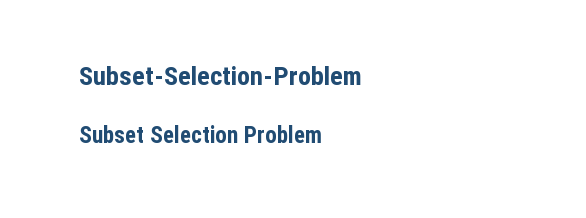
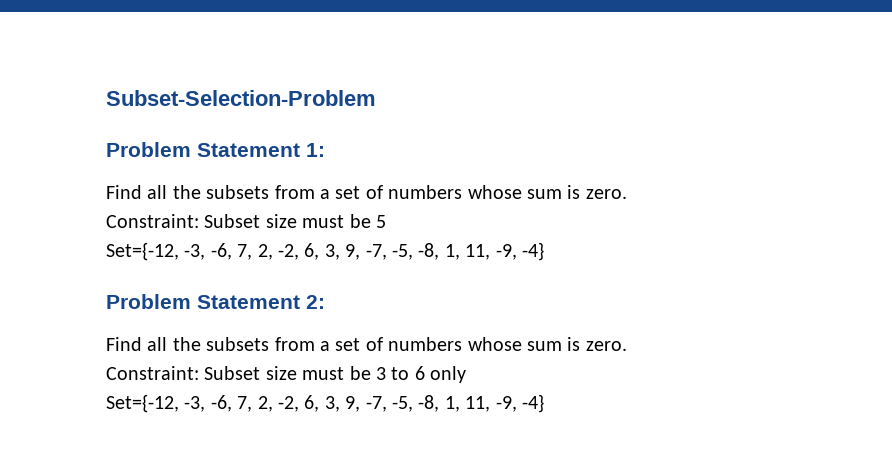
- Subset Selection Problem
+ Problem Statement 1:
+ Find all the subsets from a set of numbers whose sum is zero.
+ Constraint: Subset size must be 5
+ Set={-12, -3, -6, 7, 2, -2, 6, 3, 9, -7, -5, -8, 1, 11, -9, -4}
+ Problem Statement 2:
+ Find all the subsets from a set of numbers whose sum is zero.
+ Constraint: Subset size must be 3 to 6 only
+ Set={-12, -3, -6, 7, 2, -2, 6, 3, 9, -7, -5, -8, 1, 11, -9, -4}

